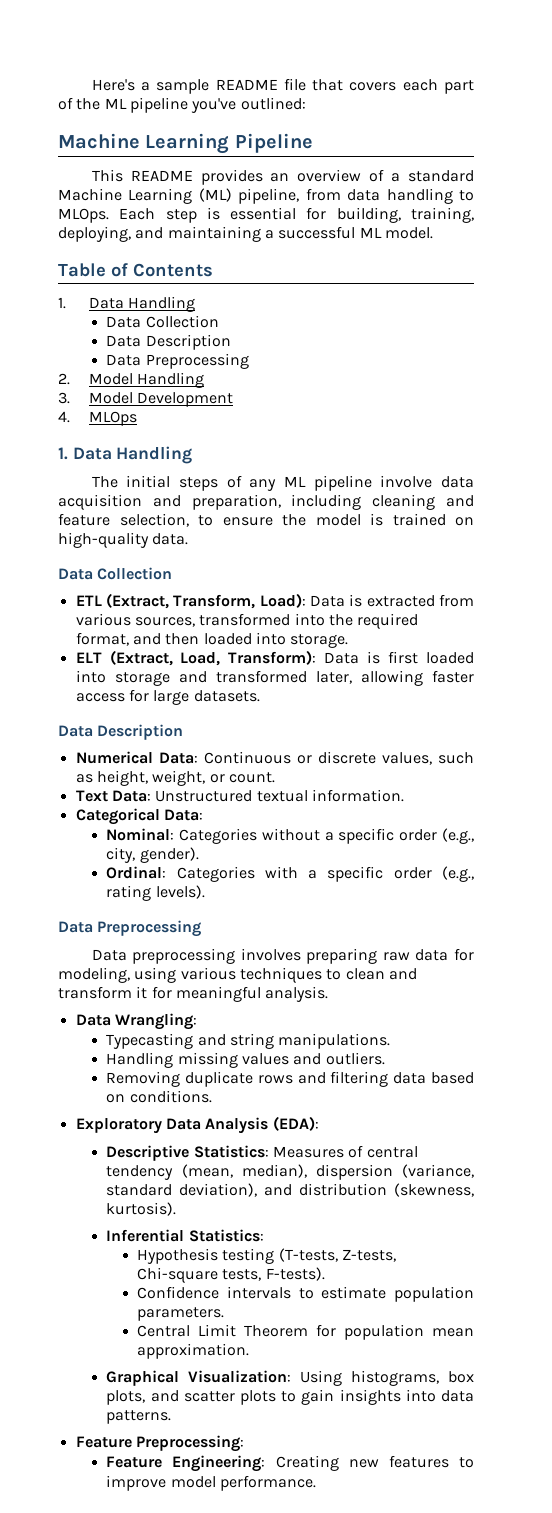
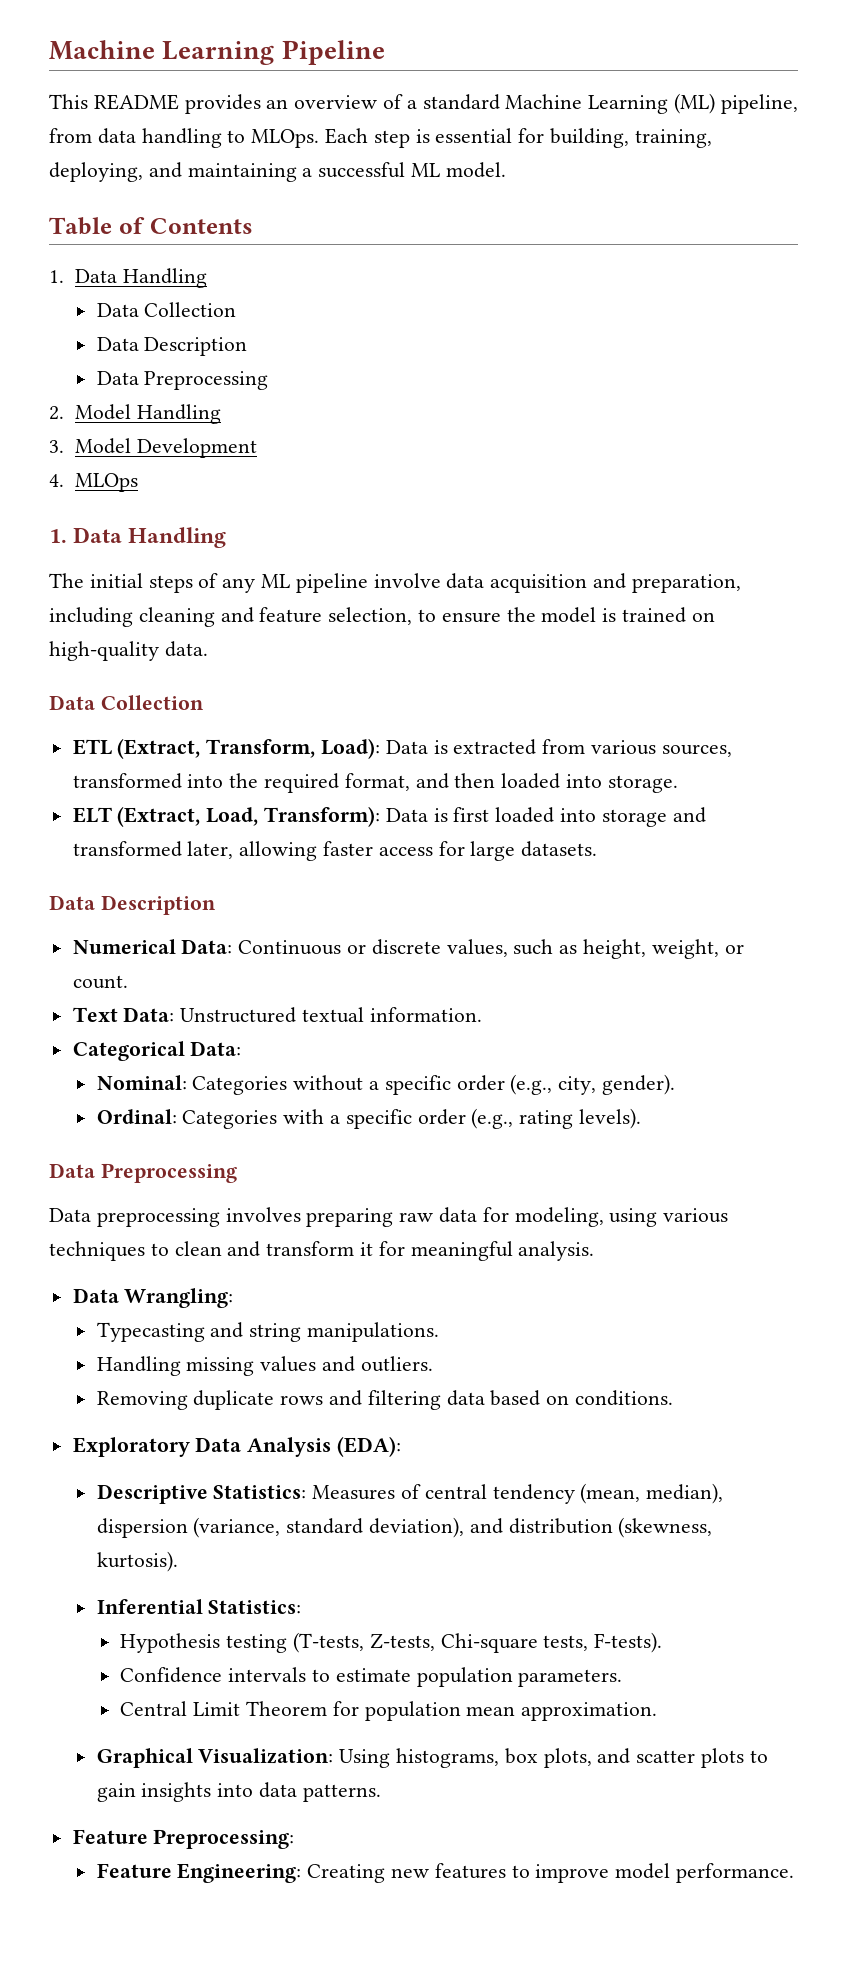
- Here's a sample README file that covers each part of the ML pipeline you've outlined:

